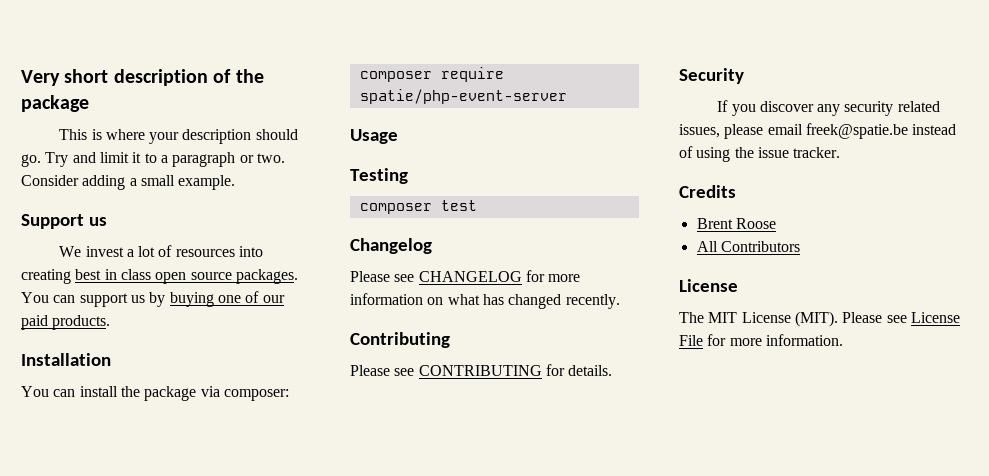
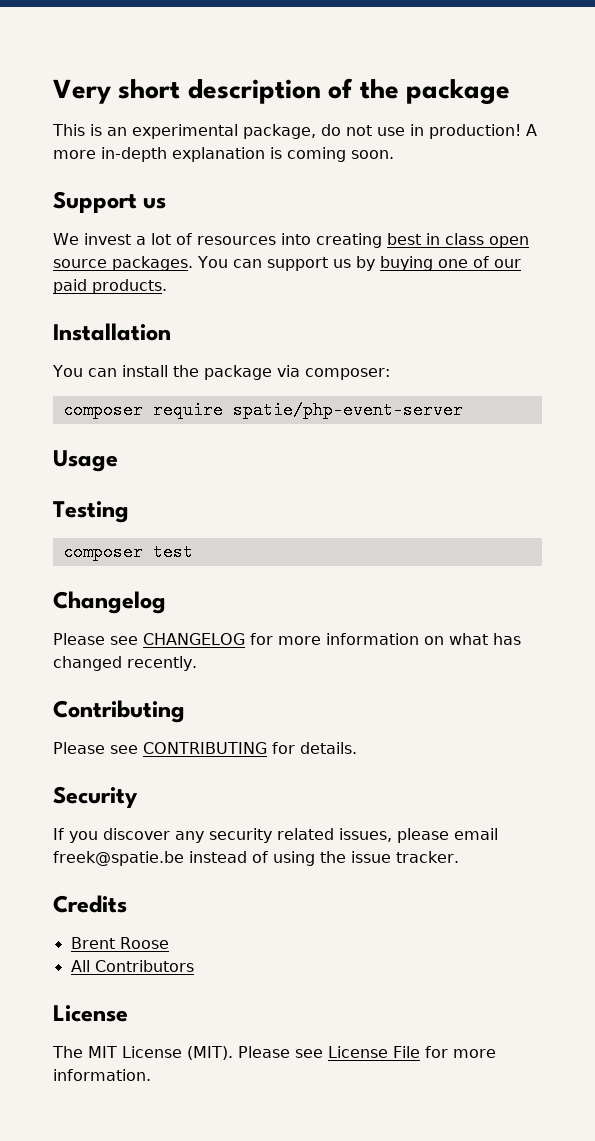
- This is where your description should go. Try and limit it to a paragraph or two. Consider adding a small example.
+ This is an experimental package, do not use in production! A more in-depth explanation is coming soon.

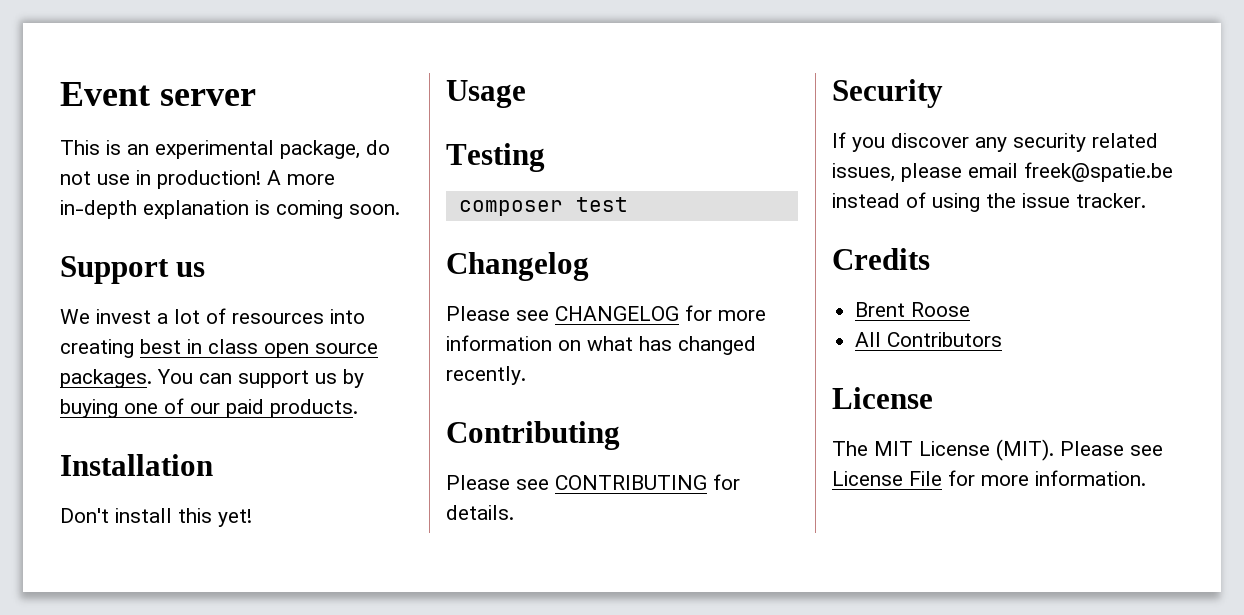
- Very short description of the package
+ Event server
- You can install the package via composer:
- composer require spatie/php-event-server
+ Don't install this yet!

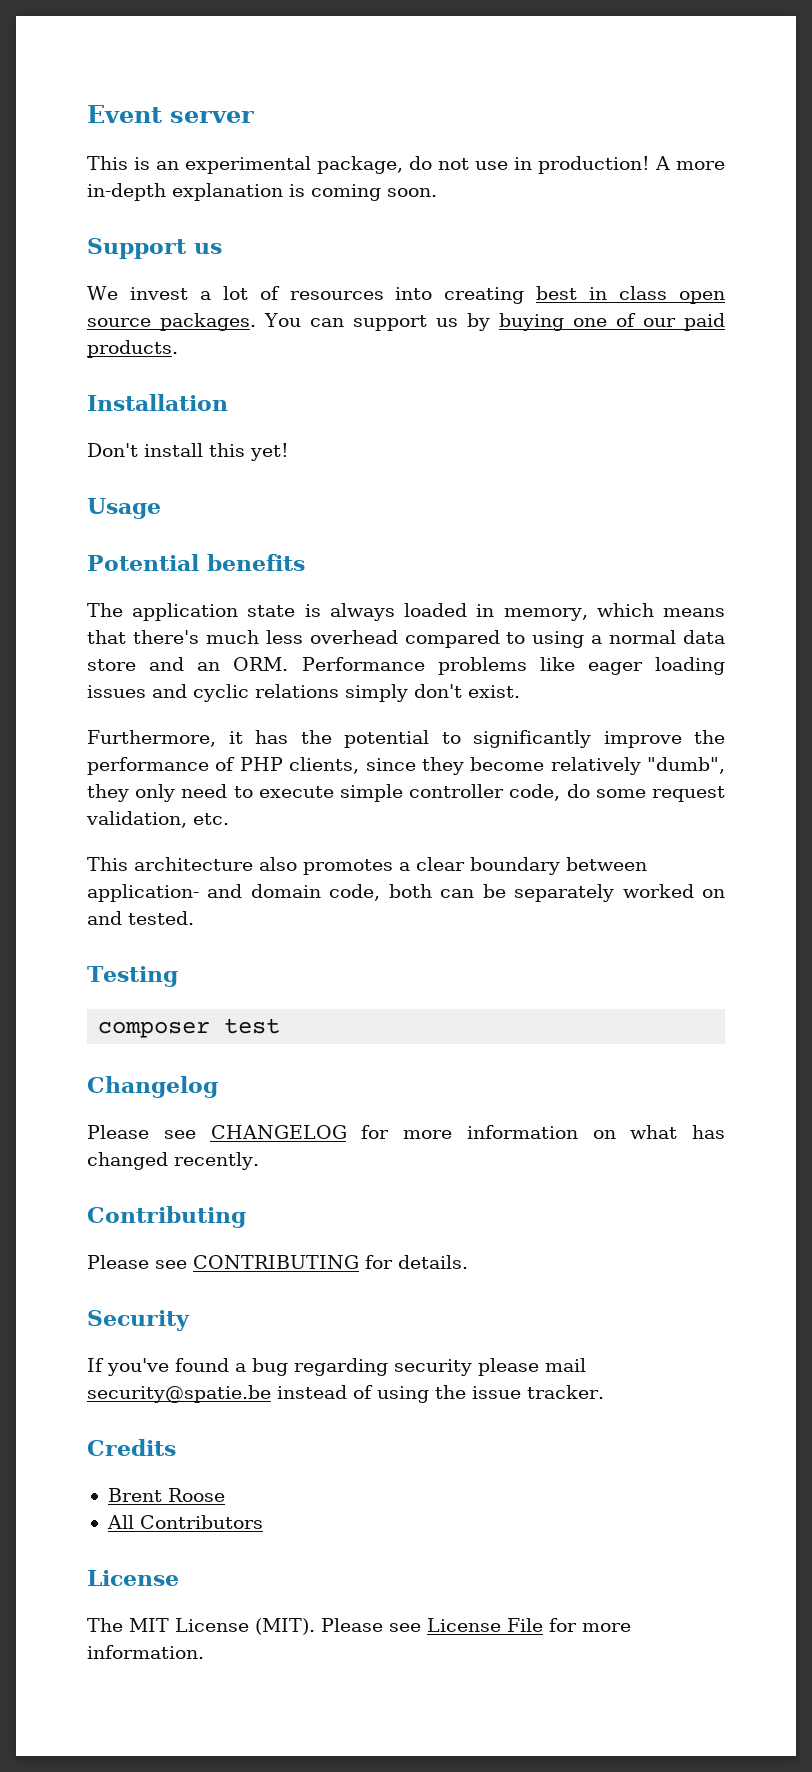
+ Potential benefits
+ The application state is always loaded in memory, which means that there's much less overhead compared to using a normal data store and an ORM. Performance problems like eager loading issues and cyclic relations simply don't exist.
+ Furthermore, it has the potential to significantly improve the performance of PHP clients, since they become relatively "dumb", they only need to execute simple controller code, do some request validation, etc.
+ This architecture also promotes a clear boundary between application- and domain code, both can be separately worked on and tested.
- If you discover any security related issues, please email freek@spatie.be instead of using the issue tracker.
+ If you've found a bug regarding security please mail security@spatie.be instead of using the issue tracker.

